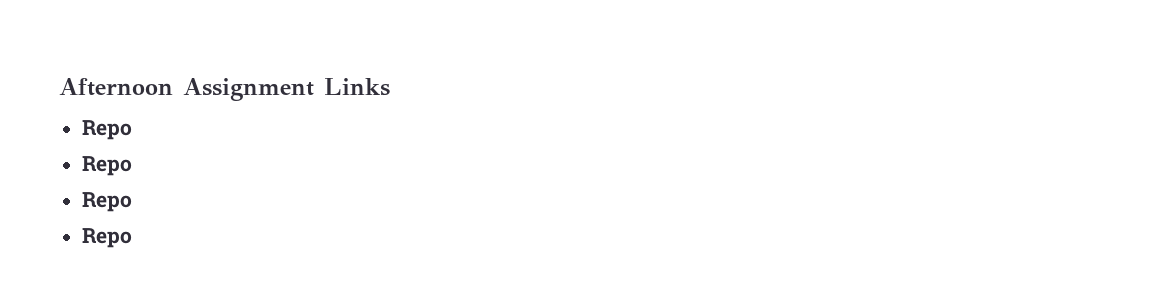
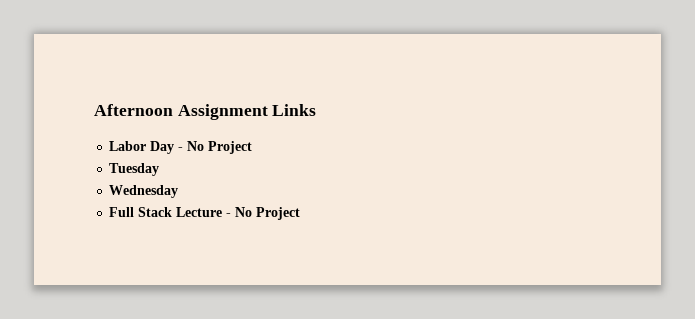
  Afternoon Assignment Links
- Repo
- Repo
- Repo
- Repo
+ Labor Day - No Project
+ Tuesday
+ Wednesday
+ Full Stack Lecture - No Project

